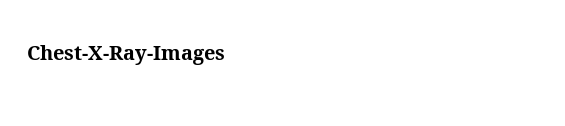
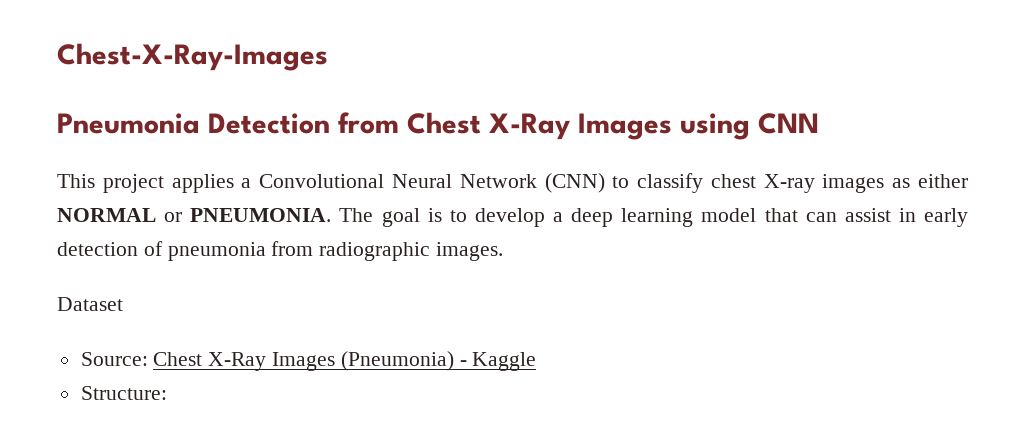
+ Pneumonia Detection from Chest X-Ray Images using CNN
+ This project applies a Convolutional Neural Network (CNN) to classify chest X-ray images as either NORMAL or PNEUMONIA. The goal is to develop a deep learning model that can assist in early detection of pneumonia from radiographic images.
+ Dataset
+ Source: Chest X-Ray Images (Pneumonia) - Kaggle
+ Structure:

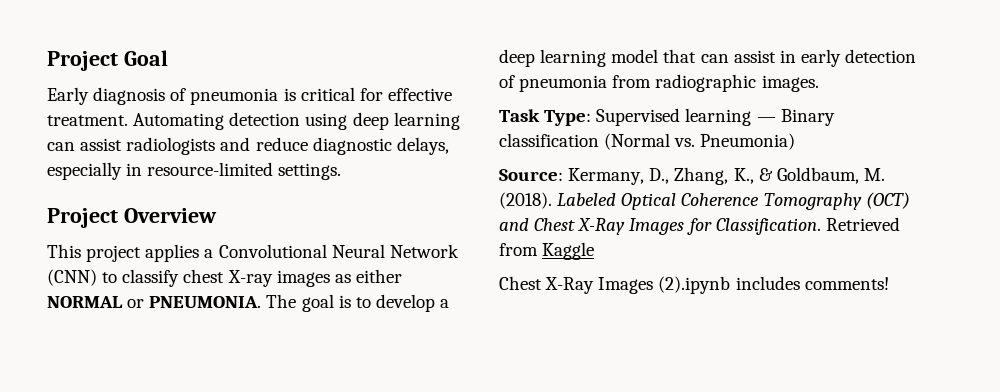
- Chest-X-Ray-Images
- Pneumonia Detection from Chest X-Ray Images using CNN
+ Project Goal
+ Early diagnosis of pneumonia is critical for effective treatment. Automating detection using deep learning can assist radiologists and reduce diagnostic delays, especially in resource-limited settings.
+ Project Overview
- Dataset
- Source: Chest X-Ray Images (Pneumonia) - Kaggle
- Structure:
+ Task Type: Supervised learning — Binary classification (Normal vs. Pneumonia)
+ Source: Kermany, D., Zhang, K., & Goldbaum, M. (2018). Labeled Optical Coherence Tomography (OCT) and Chest X-Ray Images for Classification. Retrieved from Kaggle
+ Chest X-Ray Images (2).ipynb includes comments!

